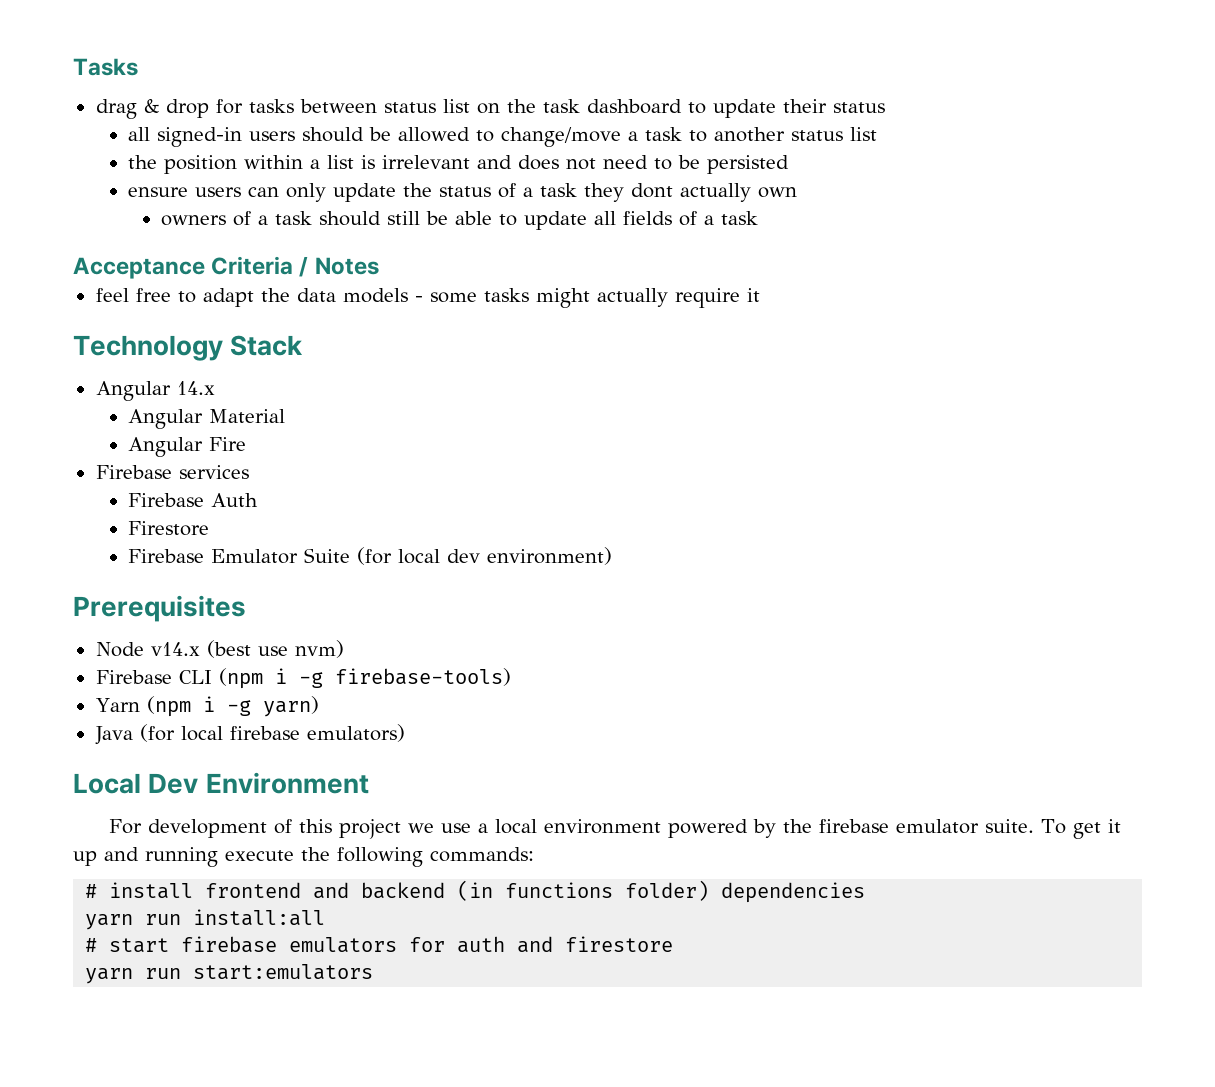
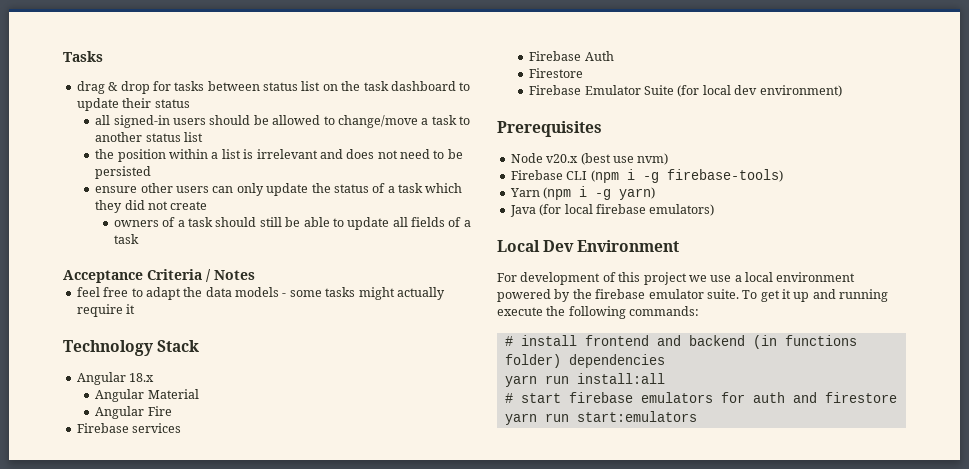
- ensure users can only update the status of a task they dont actually own
+ ensure other users can only update the status of a task which they did not create
- Angular 14.x
+ Angular 18.x
- Node v14.x (best use nvm)
+ Node v20.x (best use nvm)

